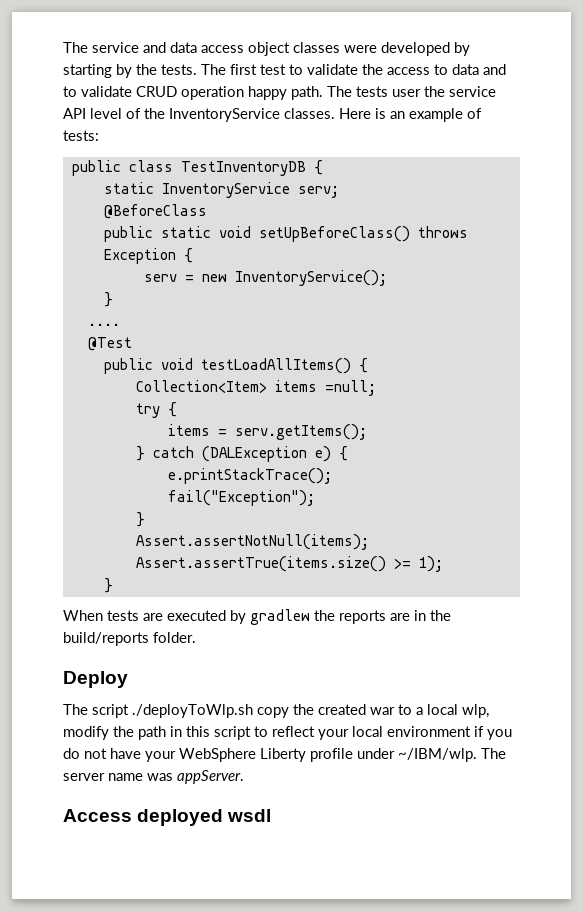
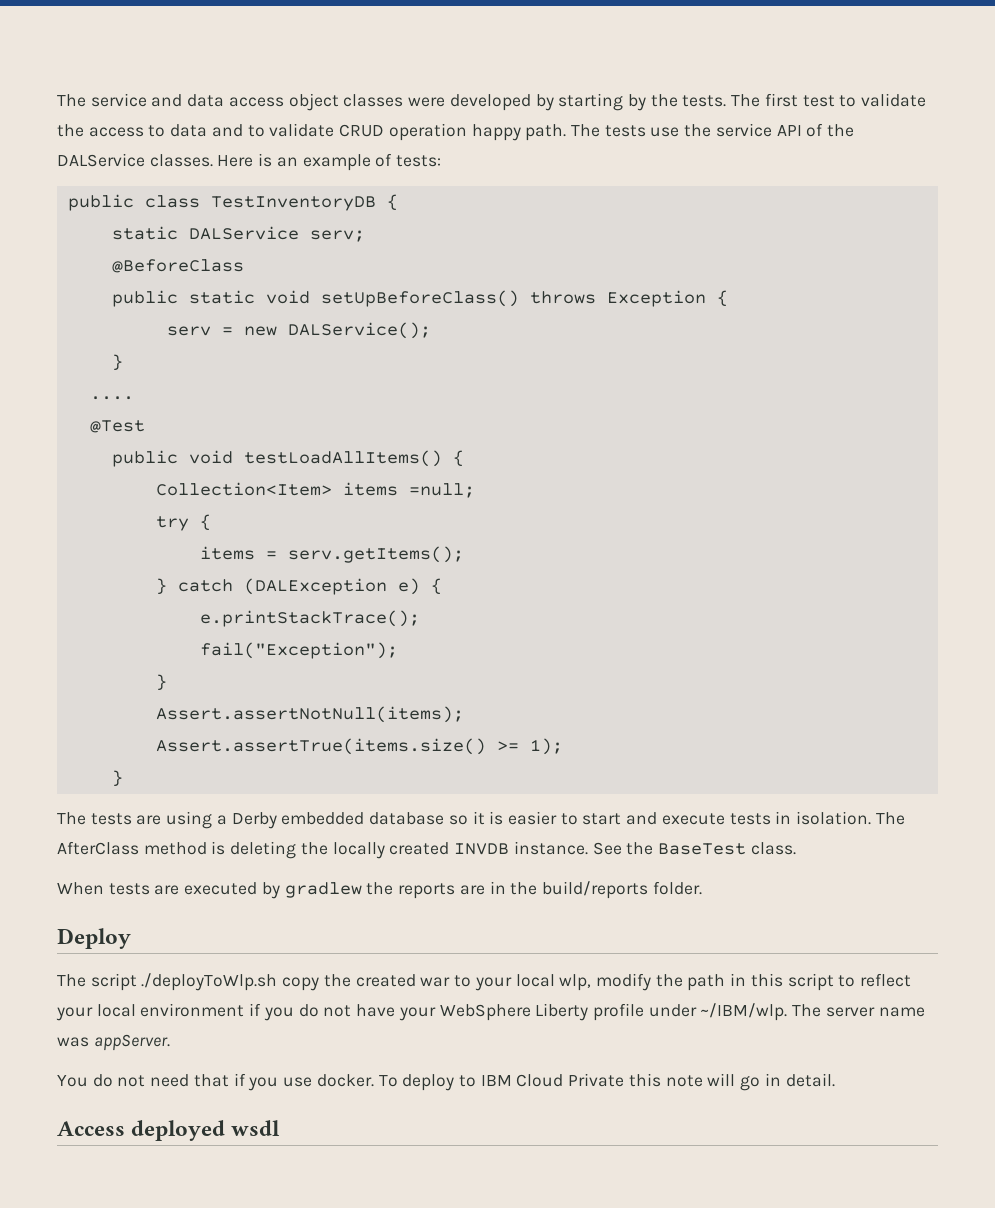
- The tests user the service API level of the InventoryService classes.
+ The tests use the service API of the DALService classes.
- static InventoryService serv;
+ static DALService serv;
- serv = new InventoryService();
+ serv = new DALService();
+ The tests are using a Derby embedded database so it is easier to start and execute tests in isolation. The AfterClass method is deleting the locally created INVDB instance. See the BaseTest class.
- The script ./deployToWlp.sh copy the created war to a local wlp, modify the path in this script to reflect your local environment if you do not have your WebSphere Liberty profile under ~/IBM/wlp.
+ The script ./deployToWlp.sh copy the created war to your local wlp, modify the path in this script to reflect your local environment if you do not have your WebSphere Liberty profile under ~/IBM/wlp.
+ You do not need that if you use docker. To deploy to IBM Cloud Private this note will go in detail.

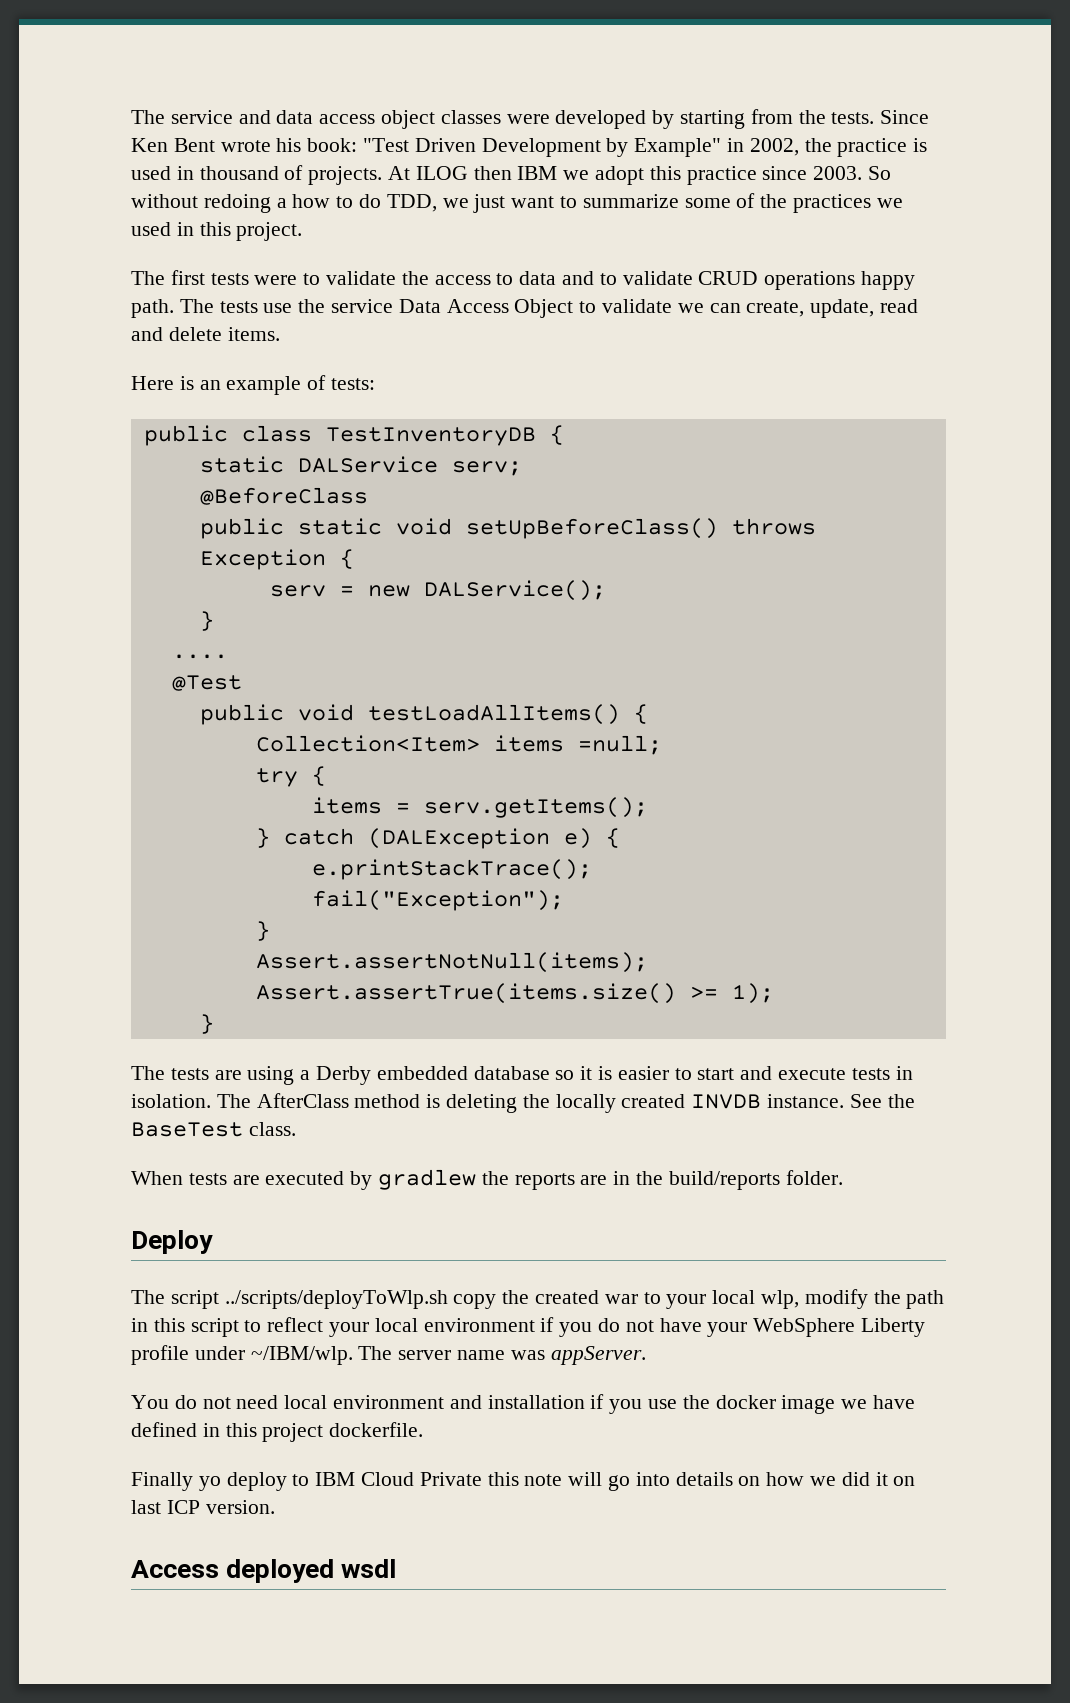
- The service and data access object classes were developed by starting by the tests.
+ The service and data access object classes were developed by starting from the tests.
- The first test to validate the access to data and to validate CRUD operation happy path.
+ Since Ken Bent wrote his book: "Test Driven Development by Example" in 2002, the practice is used in thousand of projects. At ILOG then IBM we adopt this practice since 2003. So without redoing a how to do TDD, we just want to summarize some of the practices we used in this project.
+ The first tests were to validate the access to data and to validate CRUD operations happy path.
- The tests use the service API of the DALService classes. Here is an example of tests:
+ The tests use the service Data Access Object to validate we can create, update, read and delete items.
+ Here is an example of tests:
- The script ./deployToWlp.sh copy the created war to your local wlp, modify the path in this script to reflect your local environment if you do not have your WebSphere Liberty profile under ~/IBM/wlp.
+ The script ../scripts/deployToWlp.sh copy the created war to your local wlp, modify the path in this script to reflect your local environment if you do not have your WebSphere Liberty profile under ~/IBM/wlp.
- You do not need that if you use docker. To deploy to IBM Cloud Private this note will go in detail.
+ You do not need local environment and installation if you use the docker image we have defined in this project dockerfile.
+ Finally yo deploy to IBM Cloud Private this note will go into details on how we did it on last ICP version.

